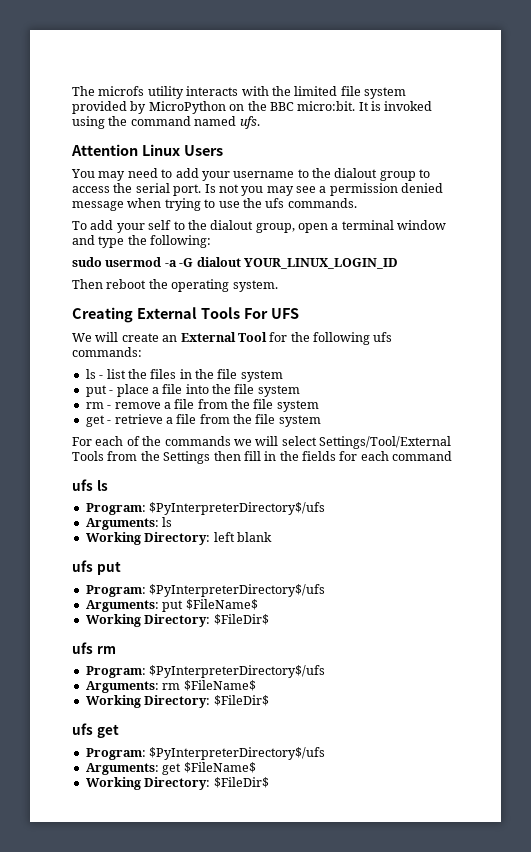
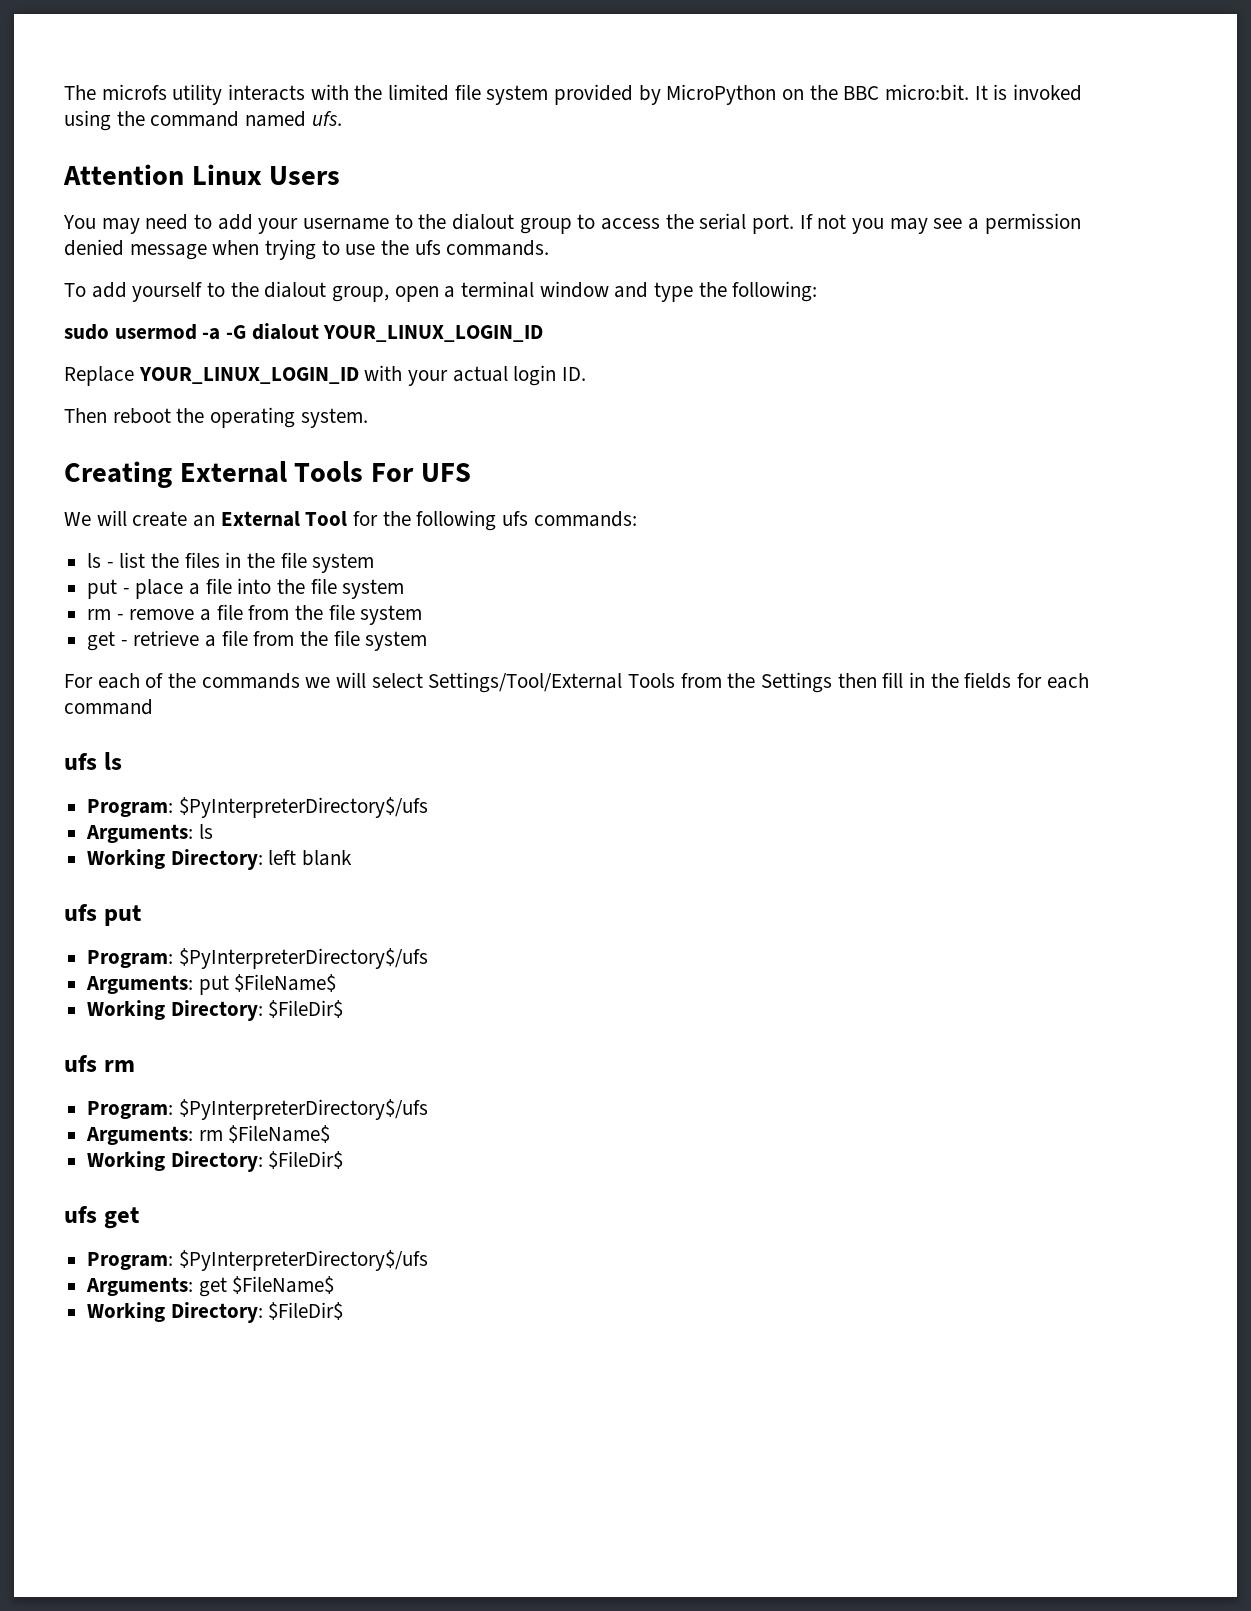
- Is not you may see a permission denied message when trying to use the ufs commands.
+ If not you may see a permission denied message when trying to use the ufs commands.
- To add your self to the dialout group, open a terminal window and type the following:
+ To add yourself to the dialout group, open a terminal window and type the following:
+ Replace YOUR_LINUX_LOGIN_ID with your actual login ID.

